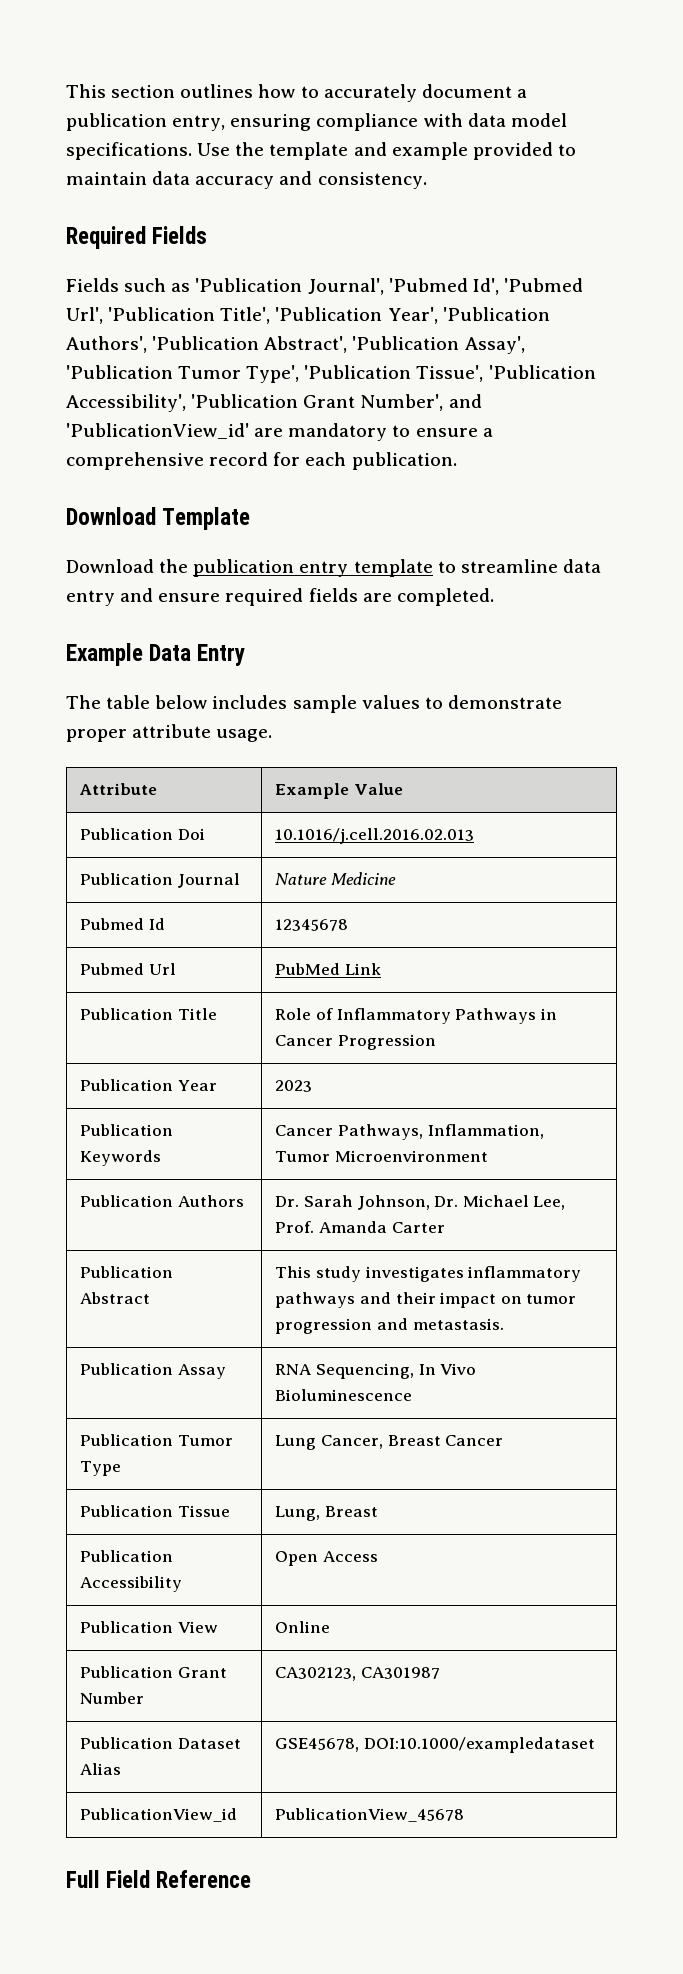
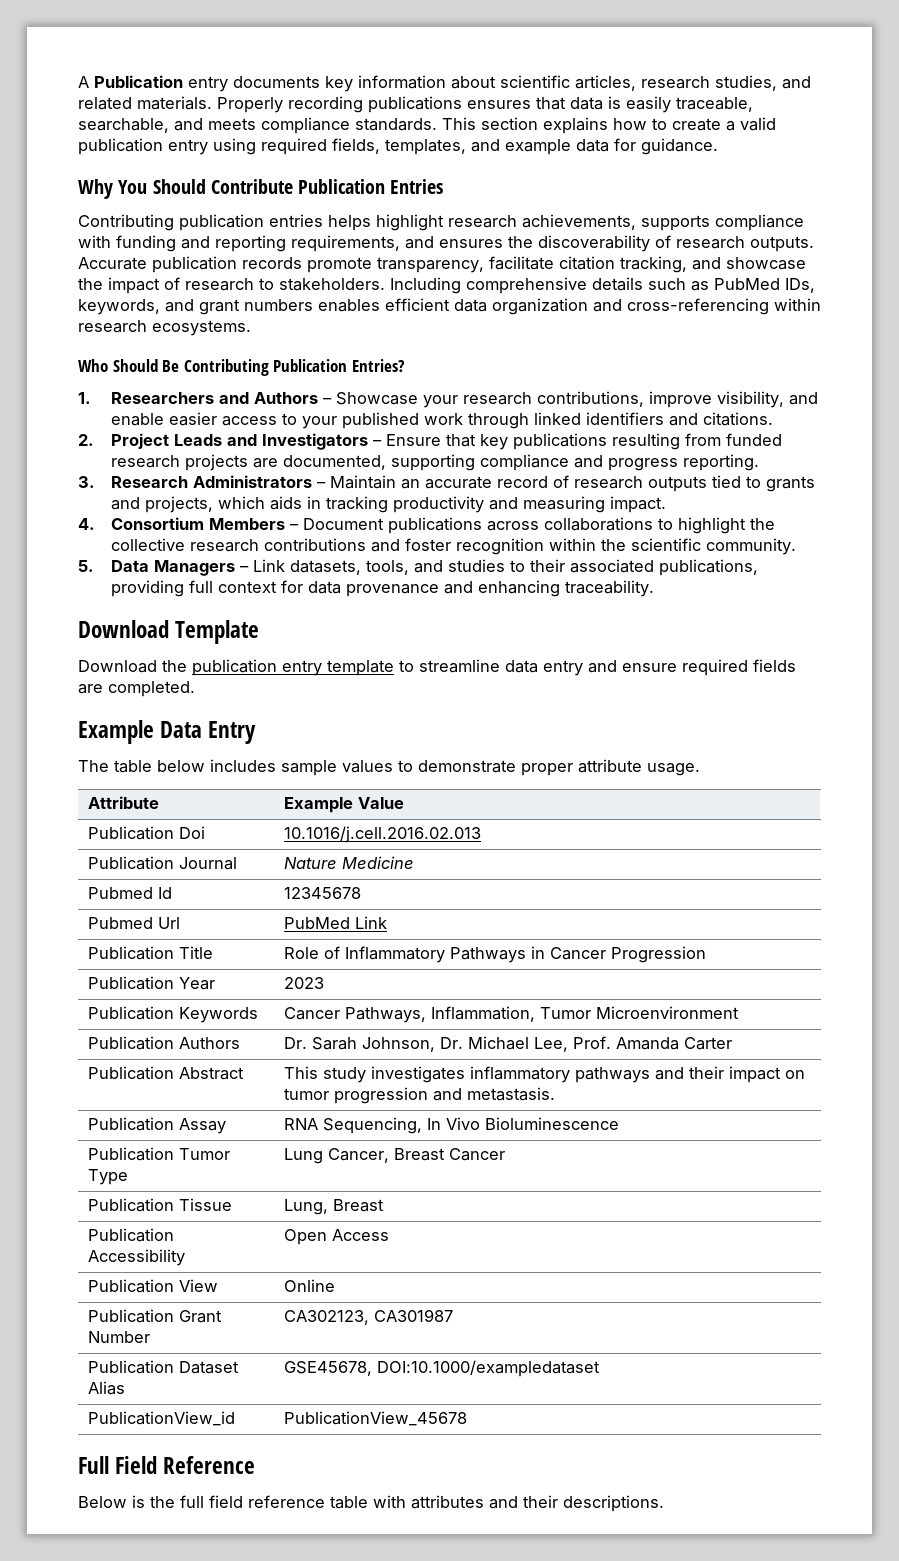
+ A Publication entry documents key information about scientific articles, research studies, and related materials. Properly recording publications ensures that data is easily traceable, searchable, and meets compliance standards.
- This section outlines how to accurately document a publication entry, ensuring compliance with data model specifications. Use the template and example provided to maintain data accuracy and consistency.
- Required Fields
- Fields such as 'Publication Journal', 'Pubmed Id', 'Pubmed Url', 'Publication Title', 'Publication Year', 'Publication Authors', 'Publication Abstract', 'Publication Assay', 'Publication Tumor Type', 'Publication Tissue', 'Publication Accessibility', 'Publication Grant Number', and 'PublicationView_id' are mandatory to ensure a comprehensive record for each publication.
+ This section explains how to create a valid publication entry using required fields, templates, and example data for guidance.
+ Why You Should Contribute Publication Entries
+ Contributing publication entries helps highlight research achievements, supports compliance with funding and reporting requirements, and ensures the discoverability of research outputs. Accurate publication records promote transparency, facilitate citation tracking, and showcase the impact of research to stakeholders. Including comprehensive details such as PubMed IDs, keywords, and grant numbers enables efficient data organization and cross-referencing within research ecosystems.
+ Who Should Be Contributing Publication Entries?
+ 1. Researchers and Authors – Showcase your research contributions, improve visibility, and enable easier access to your published work through linked identifiers and citations.
+ 2. Project Leads and Investigators – Ensure that key publications resulting from funded research projects are documented, supporting compliance and progress reporting.
+ 3. Research Administrators – Maintain an accurate record of research outputs tied to grants and projects, which aids in tracking productivity and measuring impact.
+ 4. Consortium Members – Document publications across collaborations to highlight the collective research contributions and foster recognition within the scientific community.
+ 5. Data Managers – Link datasets, tools, and studies to their associated publications, providing full context for data provenance and enhancing traceability.
+ Below is the full field reference table with attributes and their descriptions.

